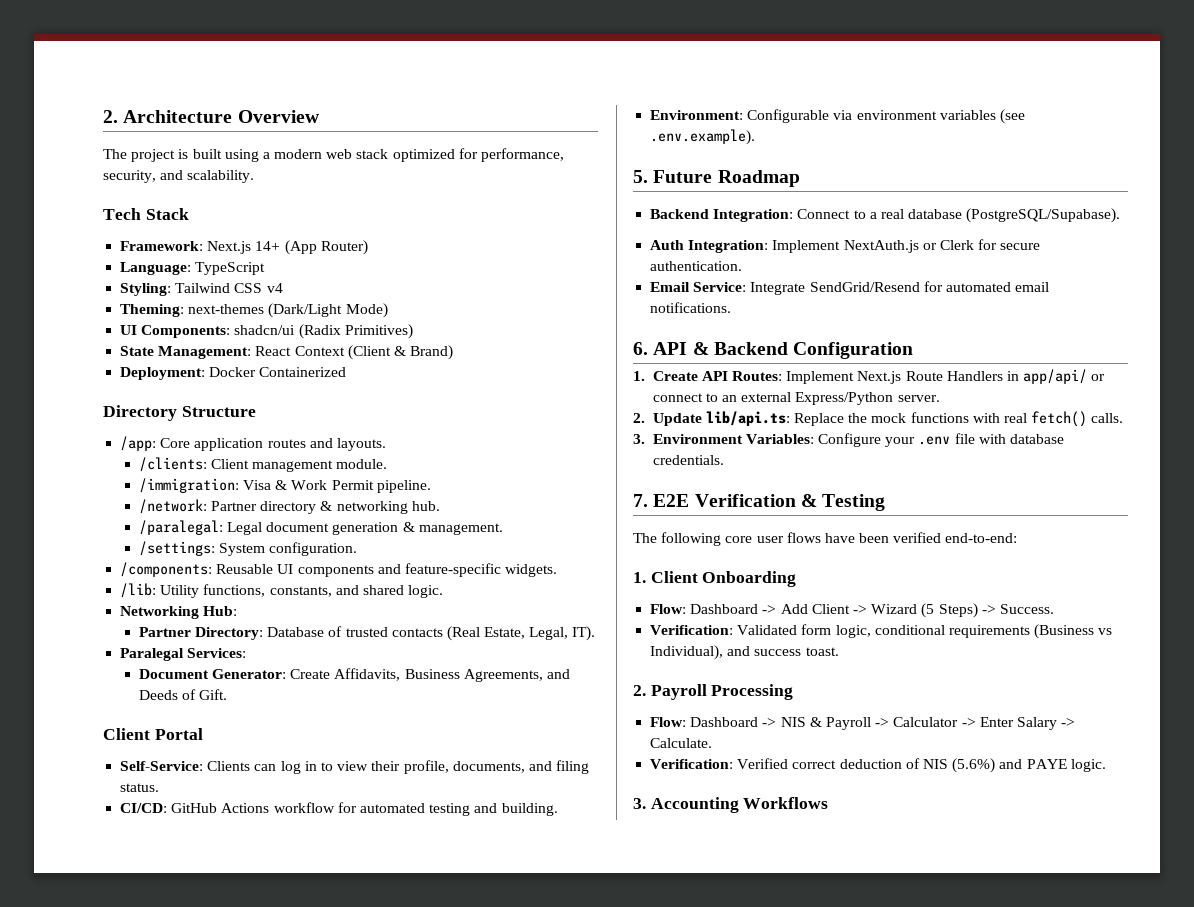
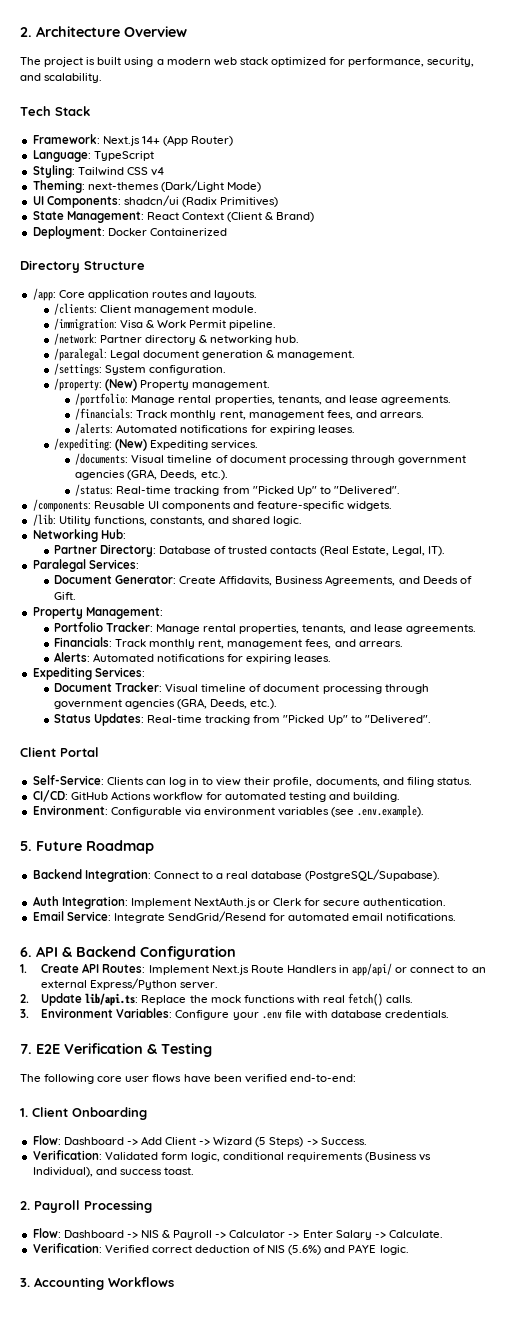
+ /property: (New) Property management.
+ /portfolio: Manage rental properties, tenants, and lease agreements.
+ /financials: Track monthly rent, management fees, and arrears.
+ /alerts: Automated notifications for expiring leases.
+ /expediting: (New) Expediting services.
+ /documents: Visual timeline of document processing through government agencies (GRA, Deeds, etc.).
+ /status: Real-time tracking from "Picked Up" to "Delivered".
+ Property Management:
+ Portfolio Tracker: Manage rental properties, tenants, and lease agreements.
+ Financials: Track monthly rent, management fees, and arrears.
+ Alerts: Automated notifications for expiring leases.
+ Expediting Services:
+ Document Tracker: Visual timeline of document processing through government agencies (GRA, Deeds, etc.).
+ Status Updates: Real-time tracking from "Picked Up" to "Delivered".

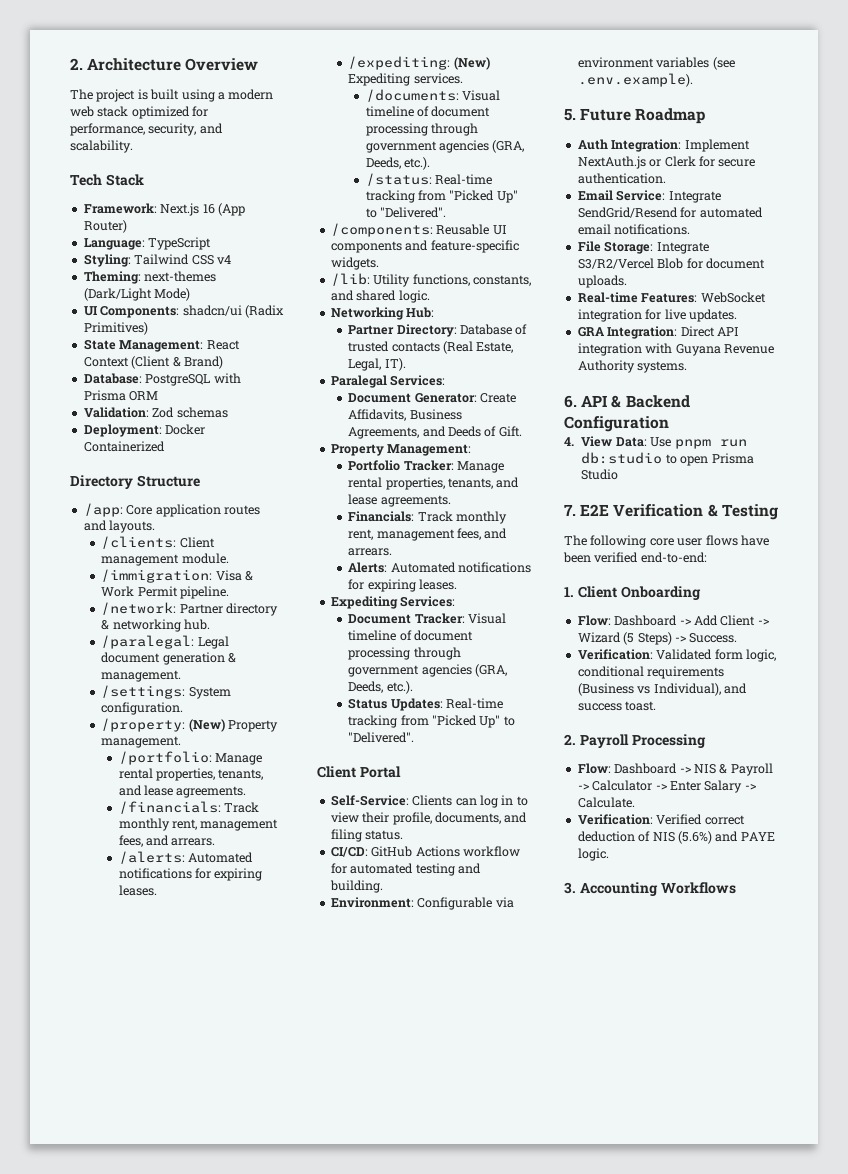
- Framework: Next.js 14+ (App Router)
+ Framework: Next.js 16 (App Router)
+ Database: PostgreSQL with Prisma ORM
+ Validation: Zod schemas
- Backend Integration: Connect to a real database (PostgreSQL/Supabase).
+ File Storage: Integrate S3/R2/Vercel Blob for document uploads.
+ Real-time Features: WebSocket integration for live updates.
+ GRA Integration: Direct API integration with Guyana Revenue Authority systems.
- 1. Create API Routes: Implement Next.js Route Handlers in app/api/ or connect to an external Express/Python server.
- 2. Update lib/api.ts: Replace the mock functions with real fetch() calls.
- 3. Environment Variables: Configure your .env file with database credentials.
+ 4. View Data: Use pnpm run db:studio to open Prisma Studio

